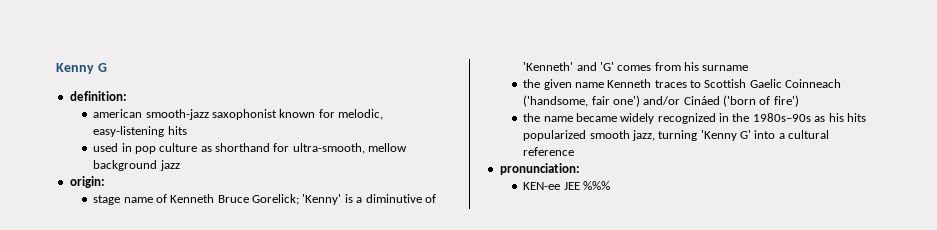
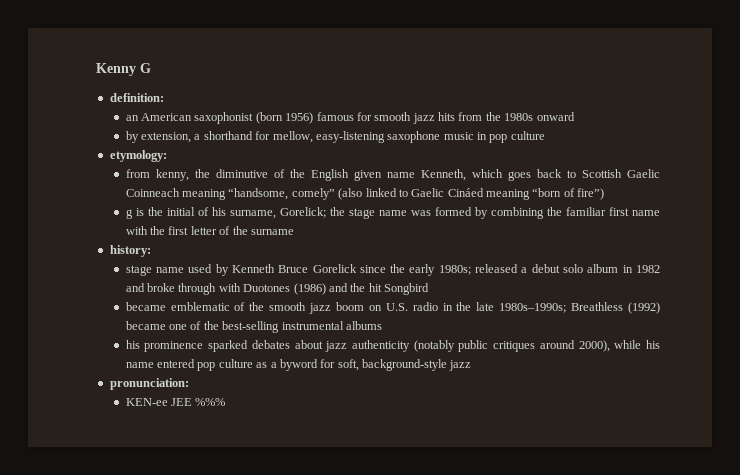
- american smooth-jazz saxophonist known for melodic, easy-listening hits
- used in pop culture as shorthand for ultra-smooth, mellow background jazz
- origin:
- stage name of Kenneth Bruce Gorelick; 'Kenny' is a diminutive of 'Kenneth' and 'G' comes from his surname
- the given name Kenneth traces to Scottish Gaelic Coinneach ('handsome, fair one') and/or Cináed ('born of fire')
- the name became widely recognized in the 1980s–90s as his hits popularized smooth jazz, turning 'Kenny G' into a cultural reference
+ an American saxophonist (born 1956) famous for smooth jazz hits from the 1980s onward
+ by extension, a shorthand for mellow, easy-listening saxophone music in pop culture
+ etymology:
+ from kenny, the diminutive of the English given name Kenneth, which goes back to Scottish Gaelic Coinneach meaning “handsome, comely” (also linked to Gaelic Cináed meaning “born of fire”)
+ g is the initial of his surname, Gorelick; the stage name was formed by combining the familiar first name with the first letter of the surname
+ history:
+ stage name used by Kenneth Bruce Gorelick since the early 1980s; released a debut solo album in 1982 and broke through with Duotones (1986) and the hit Songbird
+ became emblematic of the smooth jazz boom on U.S. radio in the late 1980s–1990s; Breathless (1992) became one of the best-selling instrumental albums
+ his prominence sparked debates about jazz authenticity (notably public critiques around 2000), while his name entered pop culture as a byword for soft, background-style jazz

